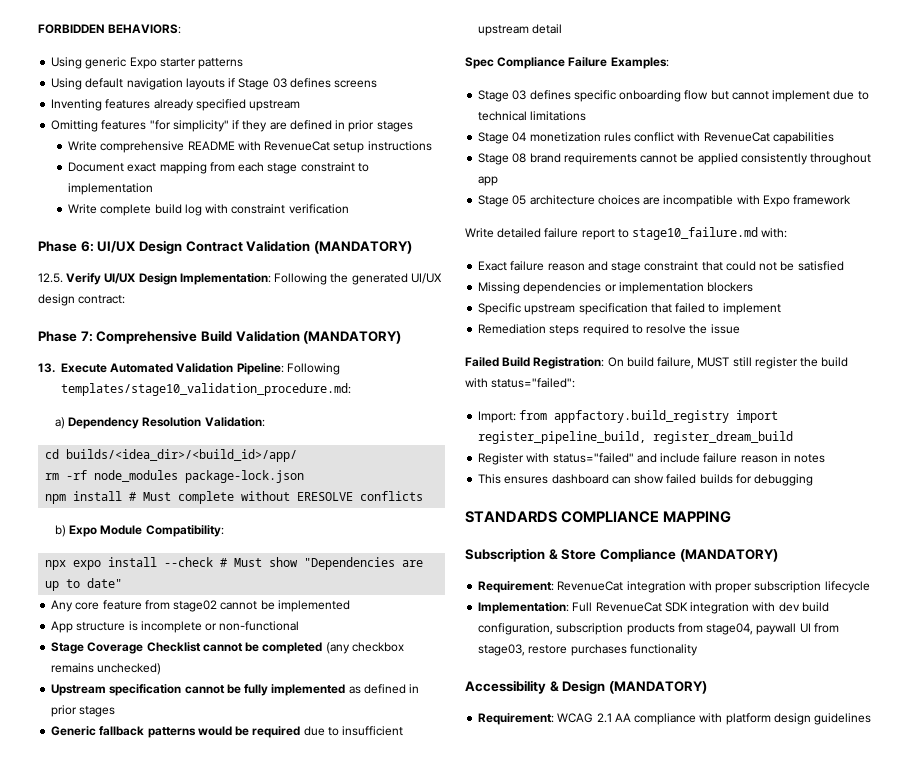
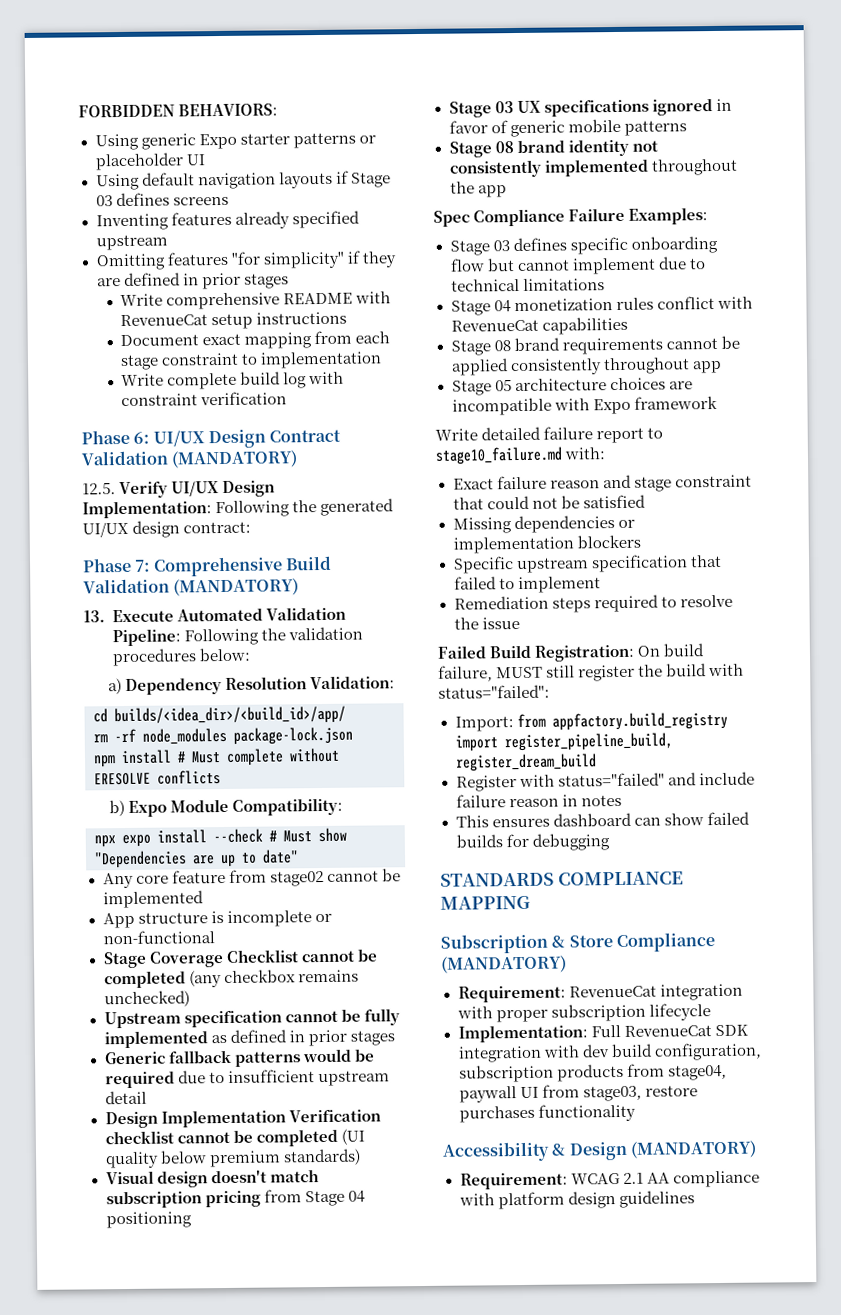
- Using generic Expo starter patterns
+ Using generic Expo starter patterns or placeholder UI
- 13. Execute Automated Validation Pipeline: Following templates/stage10_validation_procedure.md:
+ 13. Execute Automated Validation Pipeline: Following the validation procedures below:
+ Design Implementation Verification checklist cannot be completed (UI quality below premium standards)
+ Visual design doesn't match subscription pricing from Stage 04 positioning
+ Stage 03 UX specifications ignored in favor of generic mobile patterns
+ Stage 08 brand identity not consistently implemented throughout the app

